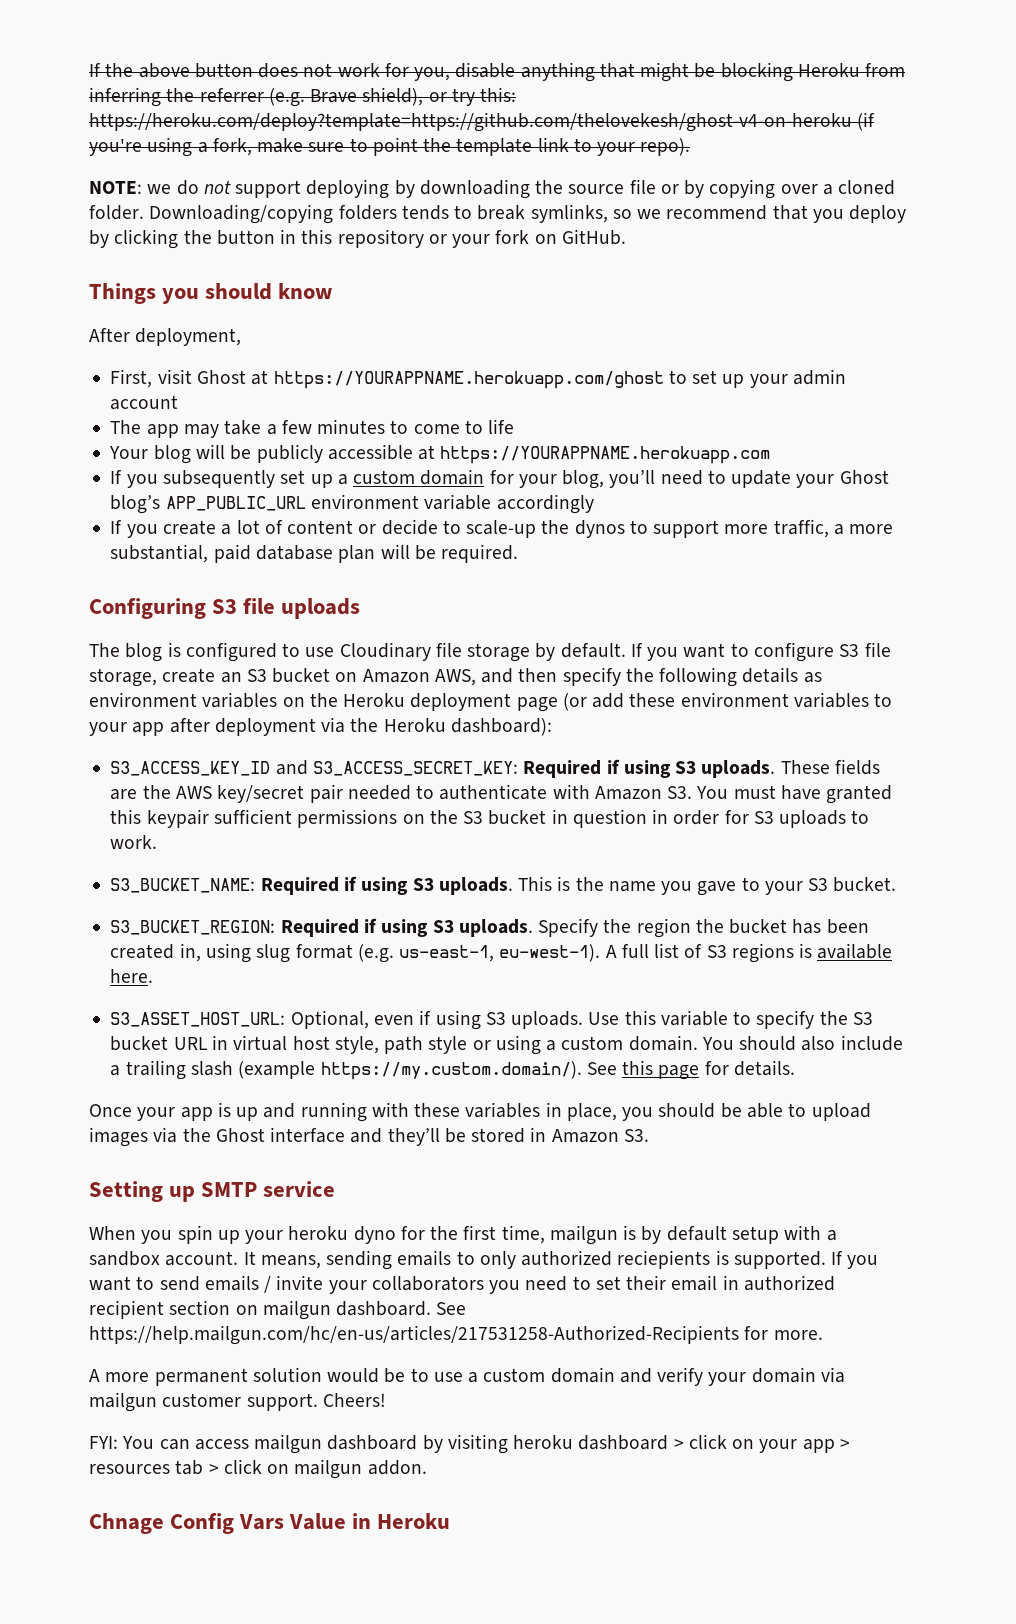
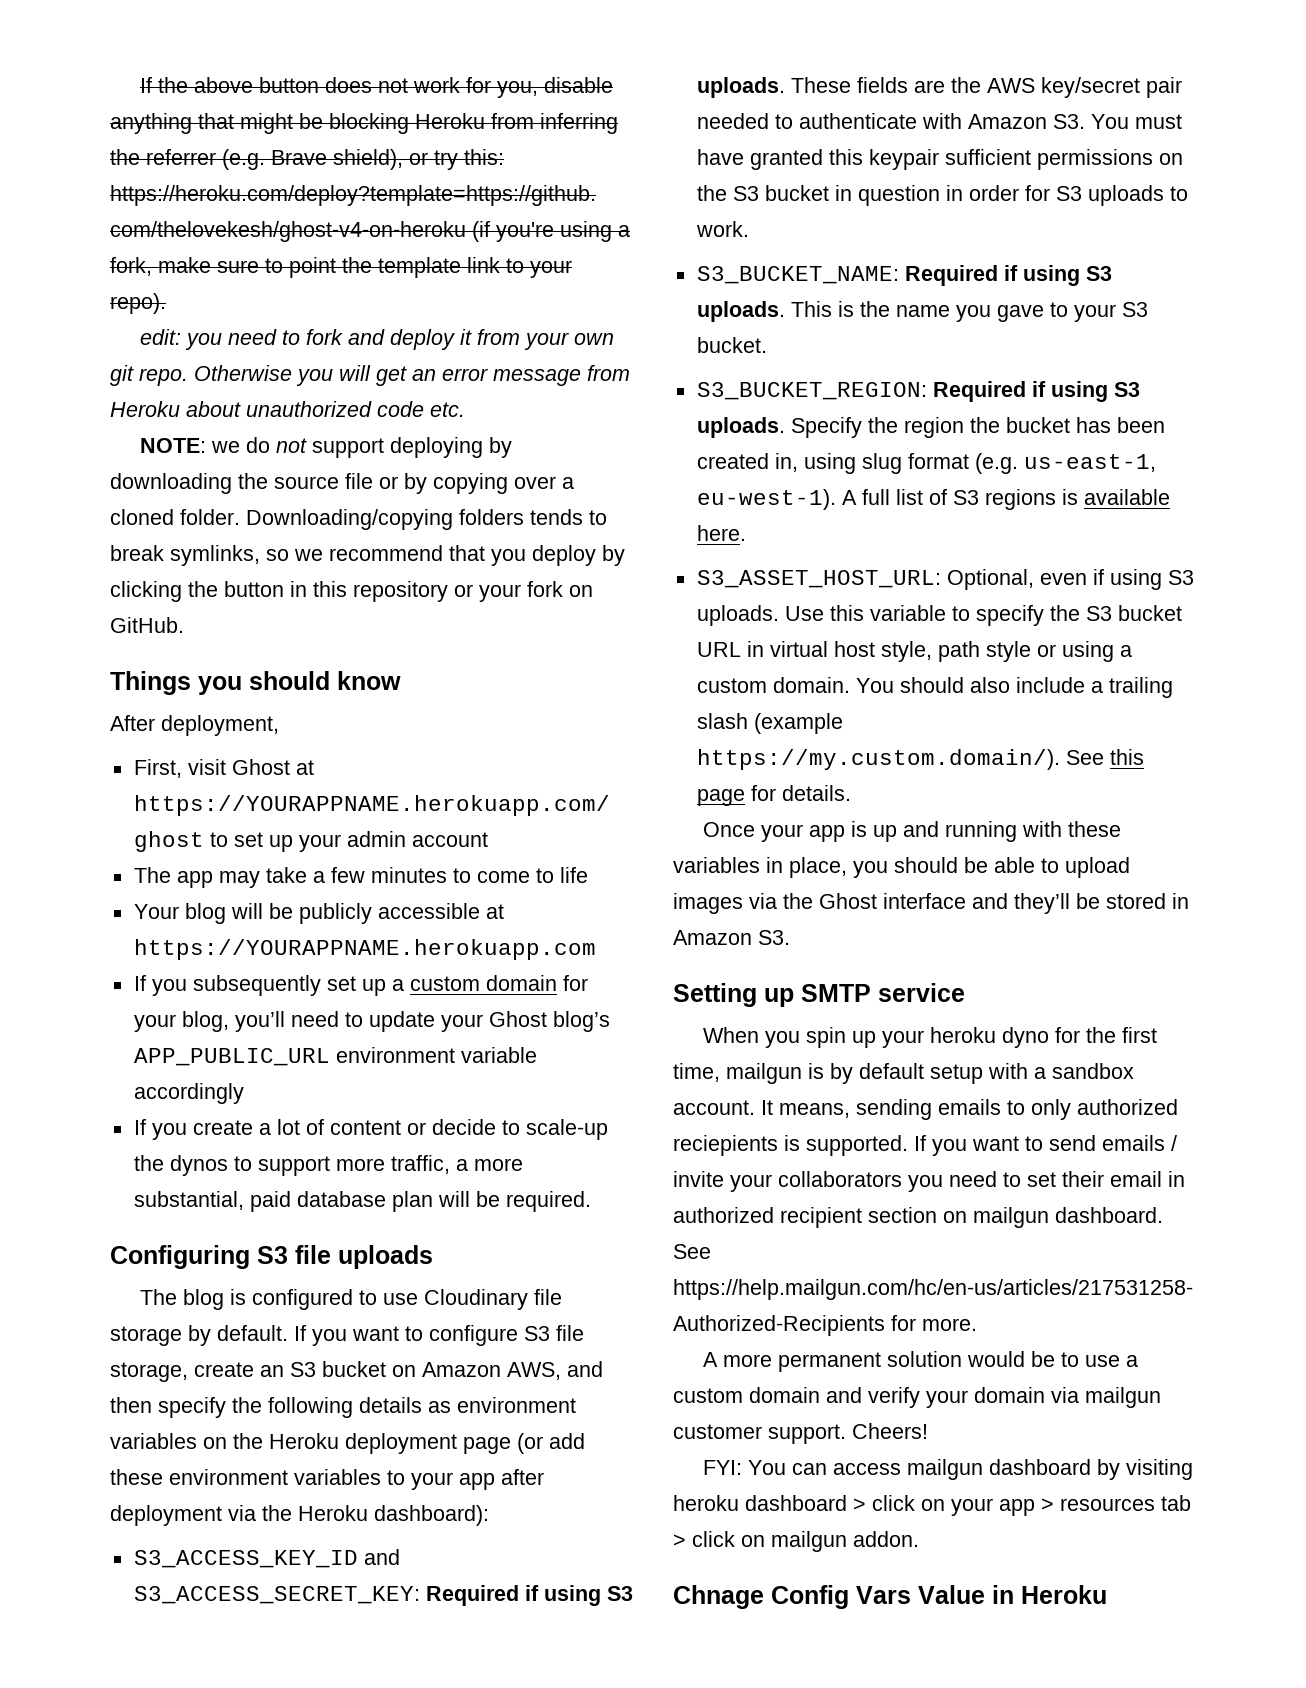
+ edit: you need to fork and deploy it from your own git repo. Otherwise you will get an error message from Heroku about unauthorized code etc.

